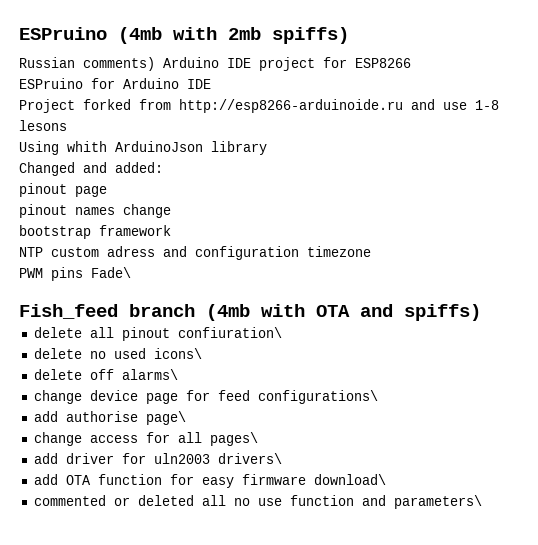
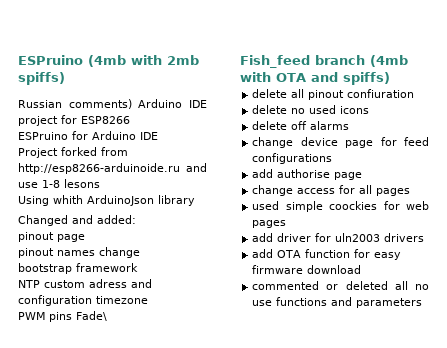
- delete all pinout confiuration\
+ delete all pinout confiuration
- delete no used icons\
+ delete no used icons
- delete off alarms\
+ delete off alarms
- change device page for feed configurations\
+ change device page for feed configurations
- add authorise page\
+ add authorise page
- change access for all pages\
+ change access for all pages
+ used simple coockies for web pages
- add driver for uln2003 drivers\
+ add driver for uln2003 drivers
- add OTA function for easy firmware download\
+ add OTA function for easy firmware download
- commented or deleted all no use function and parameters\
+ commented or deleted all no use functions and parameters

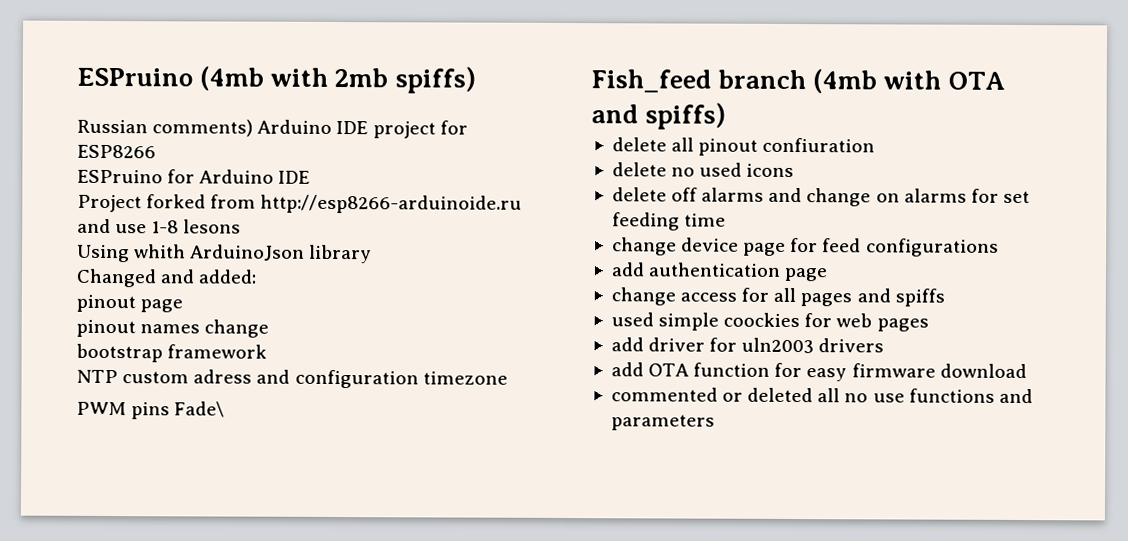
- delete off alarms
+ delete off alarms and change on alarms for set feeding time
- add authorise page
+ add authentication page
- change access for all pages
+ change access for all pages and spiffs

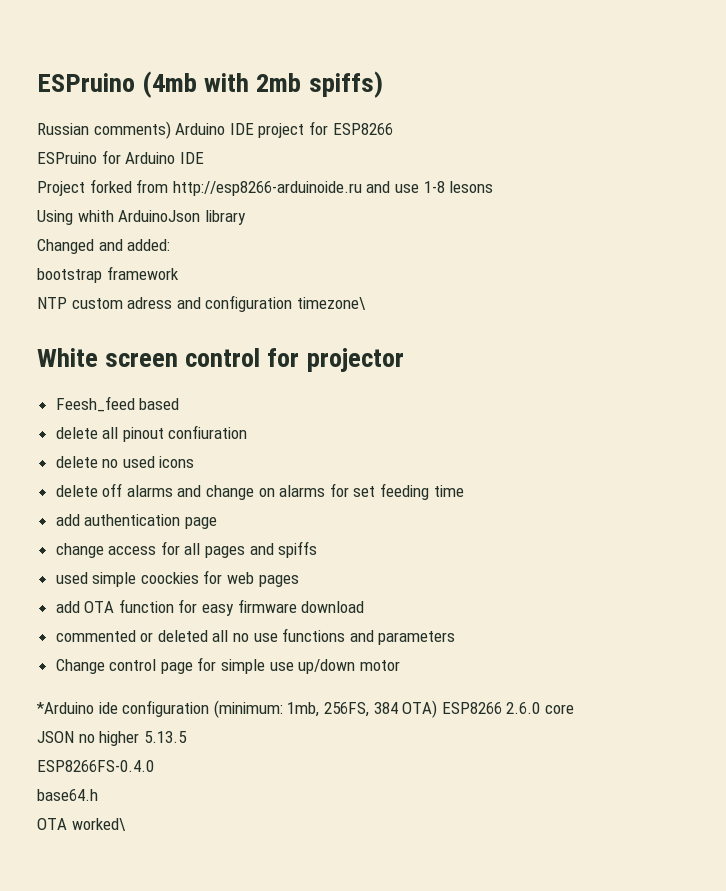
- pinout page
- pinout names change
- NTP custom adress and configuration timezone
- PWM pins Fade\
- Fish_feed branch (4mb with OTA and spiffs)
+ NTP custom adress and configuration timezone\
+ White screen control for projector
+ Feesh_feed based
- change device page for feed configurations
- add driver for uln2003 drivers
+ Change control page for simple use up/down motor
+ *Arduino ide configuration (minimum: 1mb, 256FS, 384 OTA) ESP8266 2.6.0 core
+ JSON no higher 5.13.5
+ ESP8266FS-0.4.0
+ base64.h
+ OTA worked\

